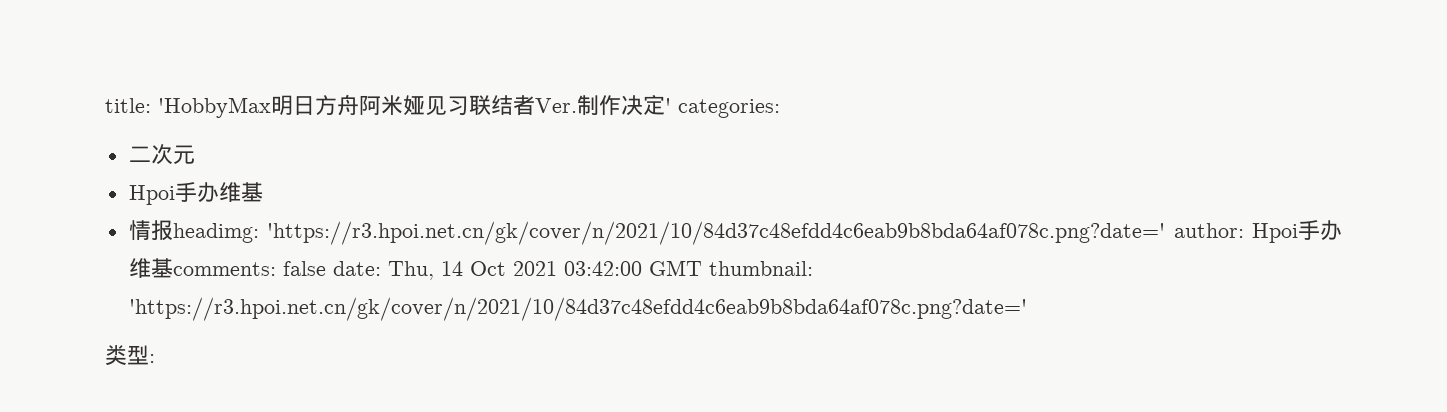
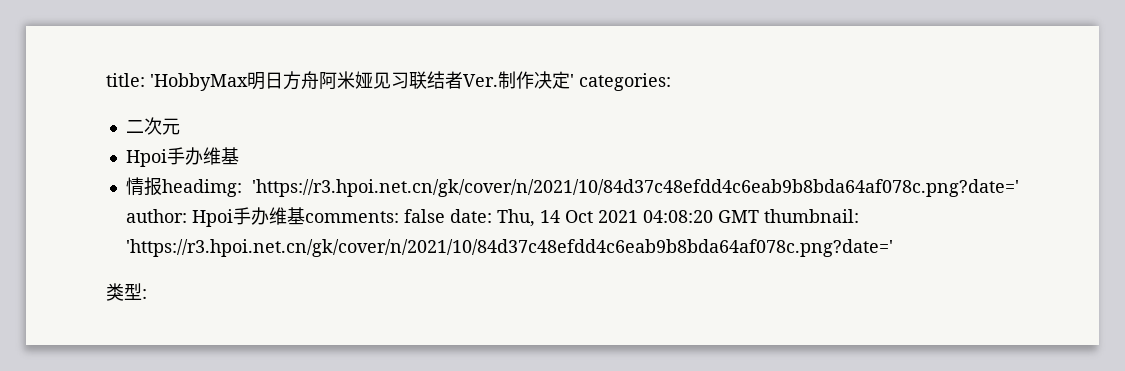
- 情报headimg: 'https://r3.hpoi.net.cn/gk/cover/n/2021/10/84d37c48efdd4c6eab9b8bda64af078c.png?date=' author: Hpoi手办维基comments: false date: Thu, 14 Oct 2021 03:42:00 GMT thumbnail: 'https://r3.hpoi.net.cn/gk/cover/n/2021/10/84d37c48efdd4c6eab9b8bda64af078c.png?date='
+ 情报headimg: 'https://r3.hpoi.net.cn/gk/cover/n/2021/10/84d37c48efdd4c6eab9b8bda64af078c.png?date=' author: Hpoi手办维基comments: false date: Thu, 14 Oct 2021 04:08:20 GMT thumbnail: 'https://r3.hpoi.net.cn/gk/cover/n/2021/10/84d37c48efdd4c6eab9b8bda64af078c.png?date='

